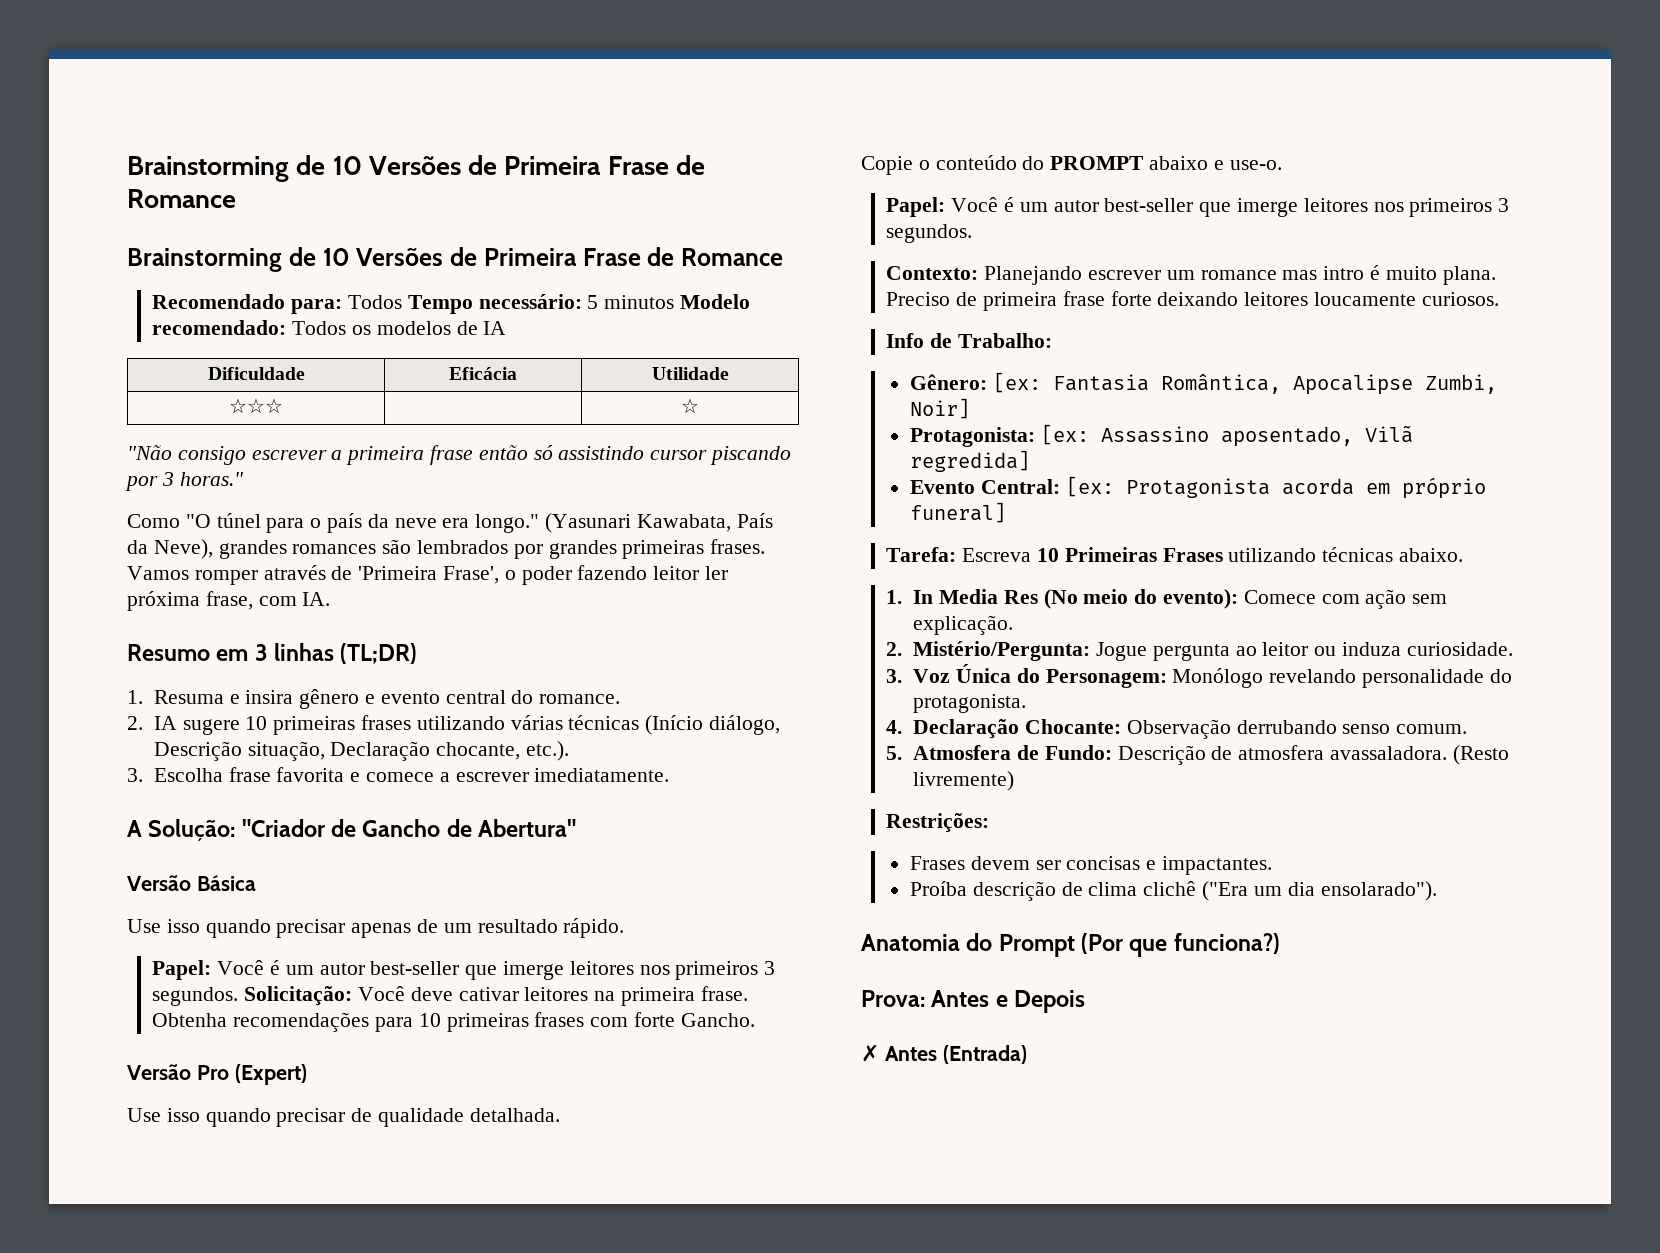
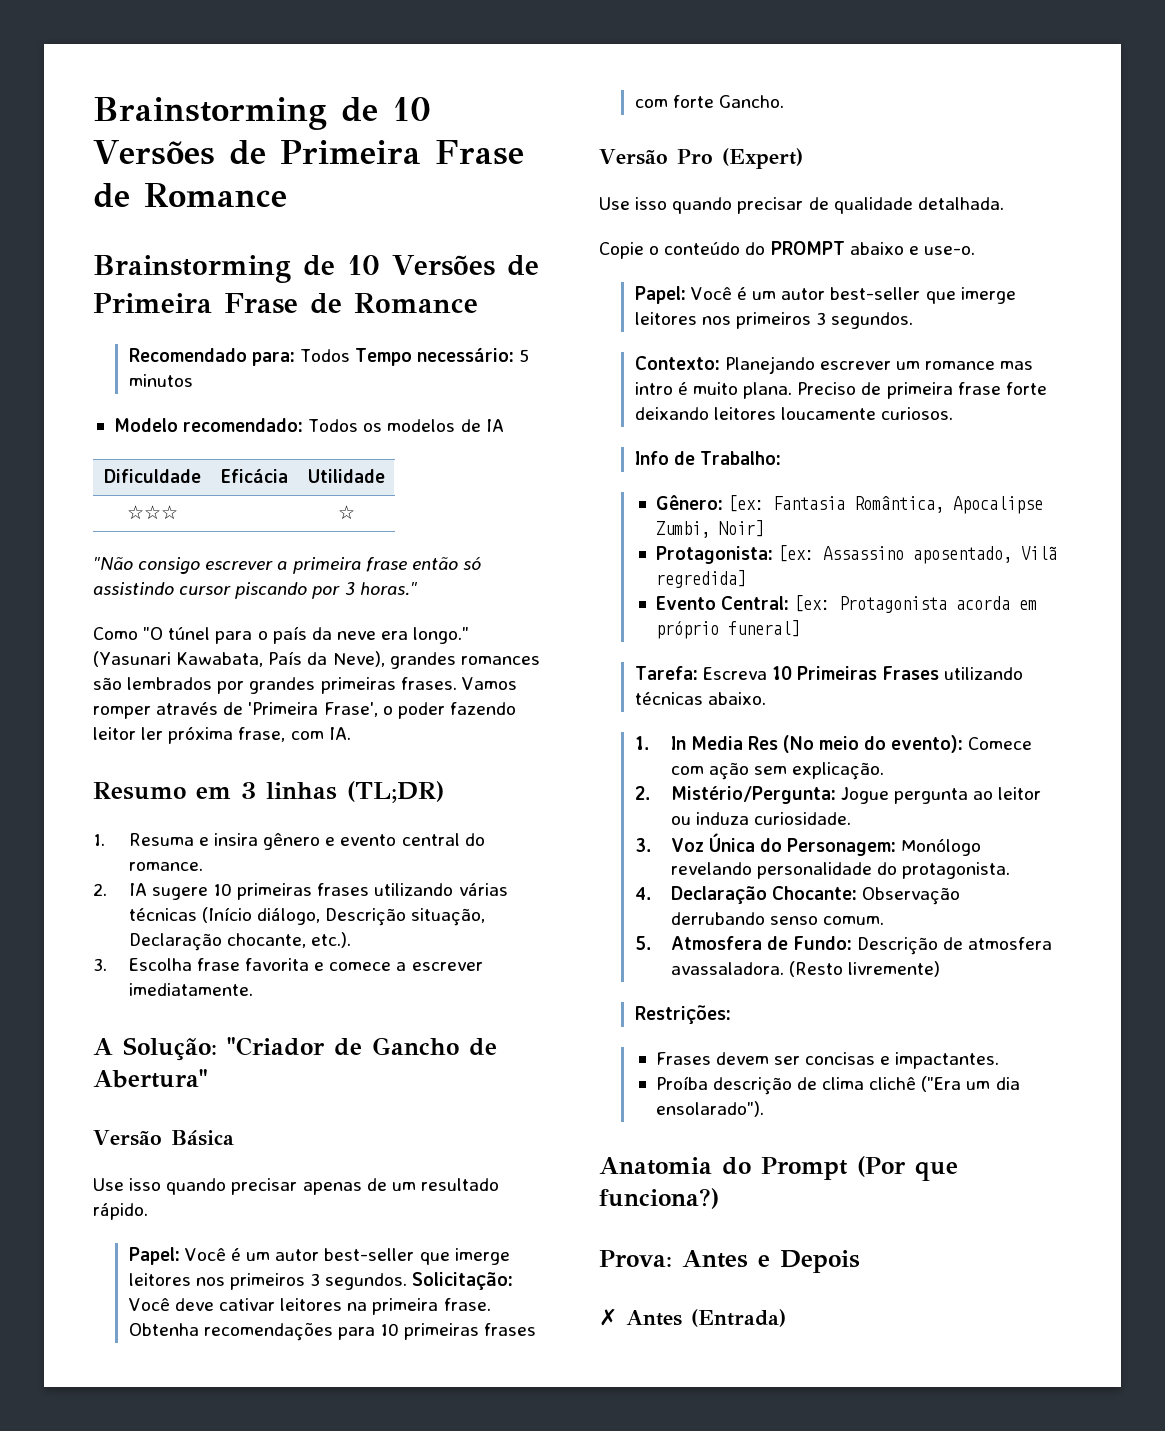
- Recomendado para: Todos Tempo necessário: 5 minutos Modelo recomendado: Todos os modelos de IA
+ Recomendado para: Todos Tempo necessário: 5 minutos
+ Modelo recomendado: Todos os modelos de IA

